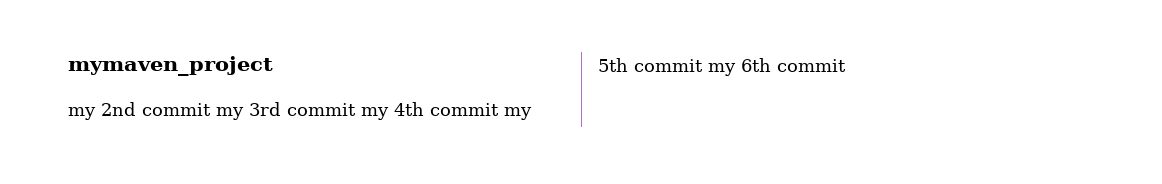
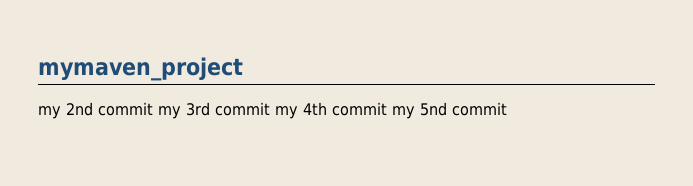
- my 2nd commit my 3rd commit my 4th commit my 5th commit my 6th commit
+ my 2nd commit my 3rd commit my 4th commit my 5nd commit

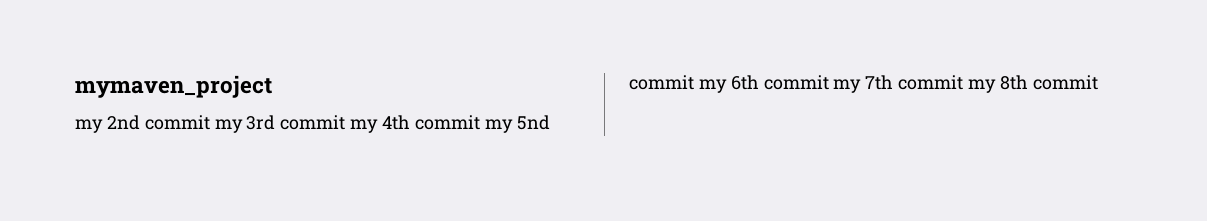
- my 2nd commit my 3rd commit my 4th commit my 5nd commit
+ my 2nd commit my 3rd commit my 4th commit my 5nd commit my 6th commit my 7th commit my 8th commit

